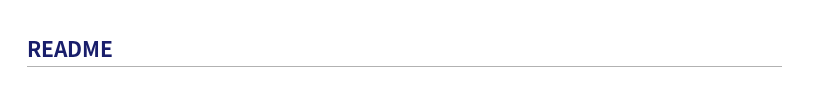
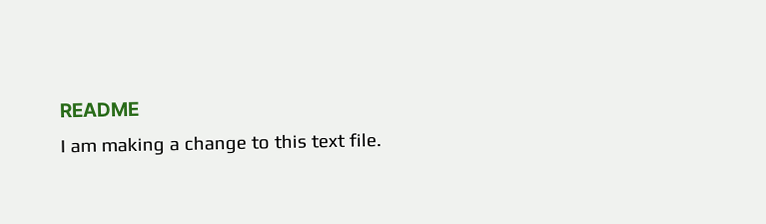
+ I am making a change to this text file.

